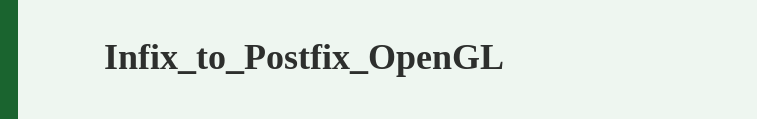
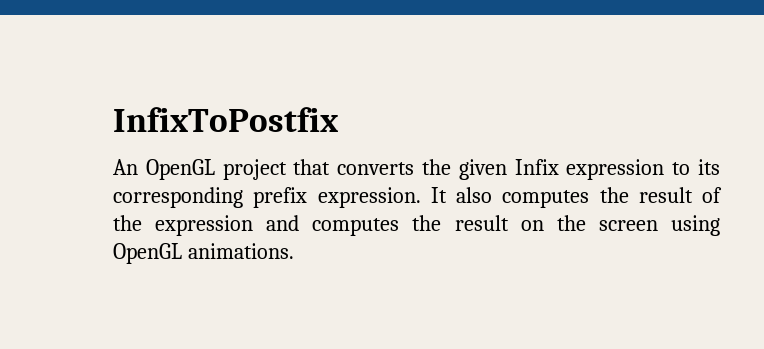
- Infix_to_Postfix_OpenGL
+ InfixToPostfix
+ An OpenGL project that converts the given Infix expression to its corresponding prefix expression. It also computes the result of the expression and computes the result on the screen using OpenGL animations.

